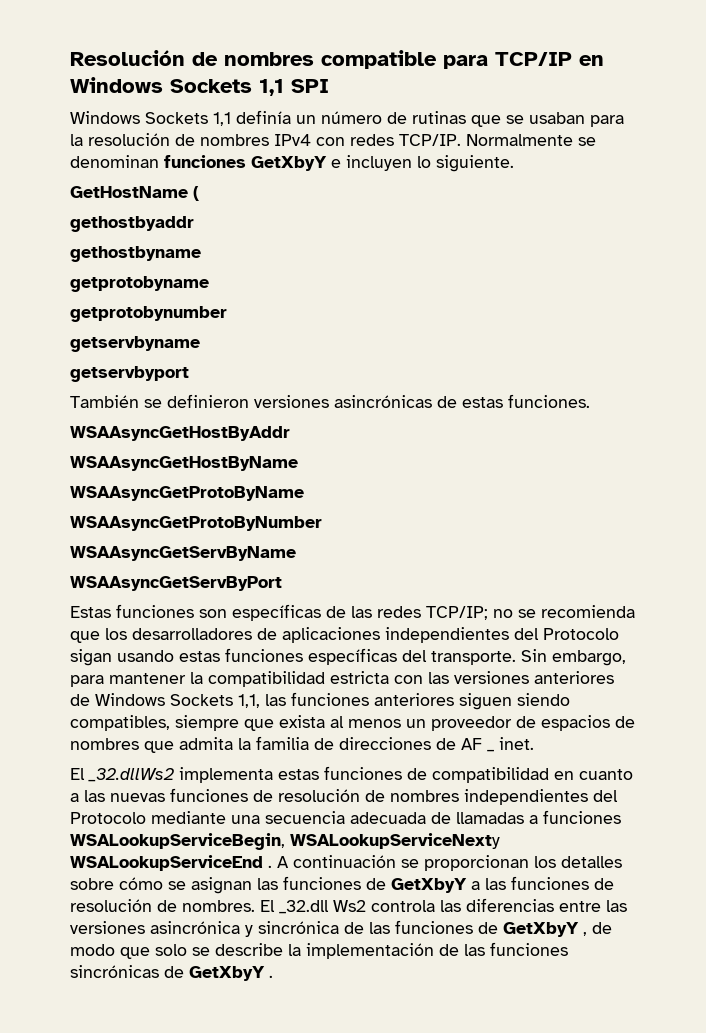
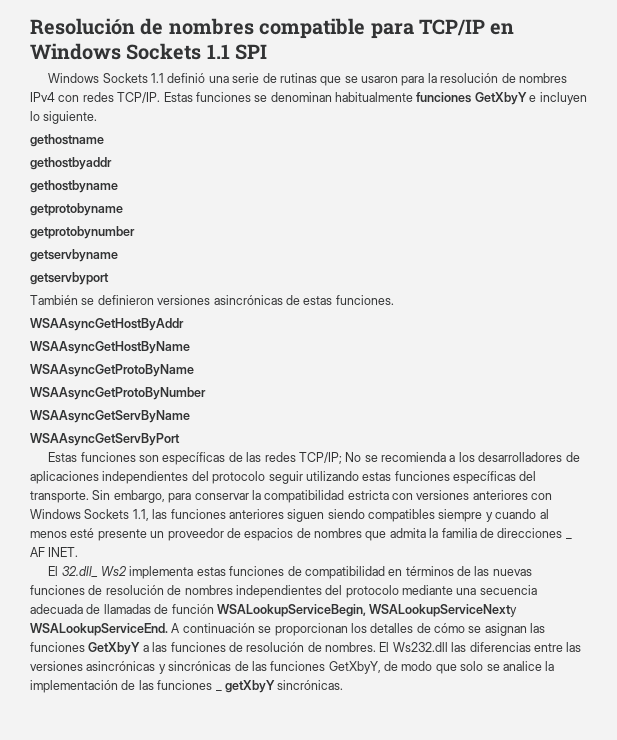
- Resolución de nombres compatible para TCP/IP en Windows Sockets 1,1 SPI
+ Resolución de nombres compatible para TCP/IP en Windows Sockets 1.1 SPI
- Windows Sockets 1,1 definía un número de rutinas que se usaban para la resolución de nombres IPv4 con redes TCP/IP.
+ Windows Sockets 1.1 definió una serie de rutinas que se usaron para la resolución de nombres IPv4 con redes TCP/IP.
- Normalmente se denominan funciones GetXbyY e incluyen lo siguiente.
+ Estas funciones se denominan habitualmente funciones GetXbyY e incluyen lo siguiente.
- GetHostName (
+ gethostname
- Estas funciones son específicas de las redes TCP/IP; no se recomienda que los desarrolladores de aplicaciones independientes del Protocolo sigan usando estas funciones específicas del transporte.
+ Estas funciones son específicas de las redes TCP/IP; No se recomienda a los desarrolladores de aplicaciones independientes del protocolo seguir utilizando estas funciones específicas del transporte.
- Sin embargo, para mantener la compatibilidad estricta con las versiones anteriores de Windows Sockets 1,1, las funciones anteriores siguen siendo compatibles, siempre que exista al menos un proveedor de espacios de nombres que admita la familia de direcciones de AF _ inet.
- El _32.dllWs2 implementa estas funciones de compatibilidad en cuanto a las nuevas funciones de resolución de nombres independientes del Protocolo mediante una secuencia adecuada de llamadas a funciones WSALookupServiceBegin, WSALookupServiceNexty WSALookupServiceEnd .
+ Sin embargo, para conservar la compatibilidad estricta con versiones anteriores con Windows Sockets 1.1, las funciones anteriores siguen siendo compatibles siempre y cuando al menos esté presente un proveedor de espacios de nombres que admita la familia de direcciones _ AF INET.
+ El 32.dll_ Ws2 implementa estas funciones de compatibilidad en términos de las nuevas funciones de resolución de nombres independientes del protocolo mediante una secuencia adecuada de llamadas de función WSALookupServiceBegin, WSALookupServiceNexty WSALookupServiceEnd.
- A continuación se proporcionan los detalles sobre cómo se asignan las funciones de GetXbyY a las funciones de resolución de nombres.
+ A continuación se proporcionan los detalles de cómo se asignan las funciones GetXbyY a las funciones de resolución de nombres.
- El _32.dll Ws2 controla las diferencias entre las versiones asincrónica y sincrónica de las funciones de GetXbyY , de modo que solo se describe la implementación de las funciones sincrónicas de GetXbyY .
+ El Ws232.dll las diferencias entre las versiones asincrónicas y sincrónicas de las funciones GetXbyY, de modo que solo se analice la implementación de las funciones _ getXbyY sincrónicas.

